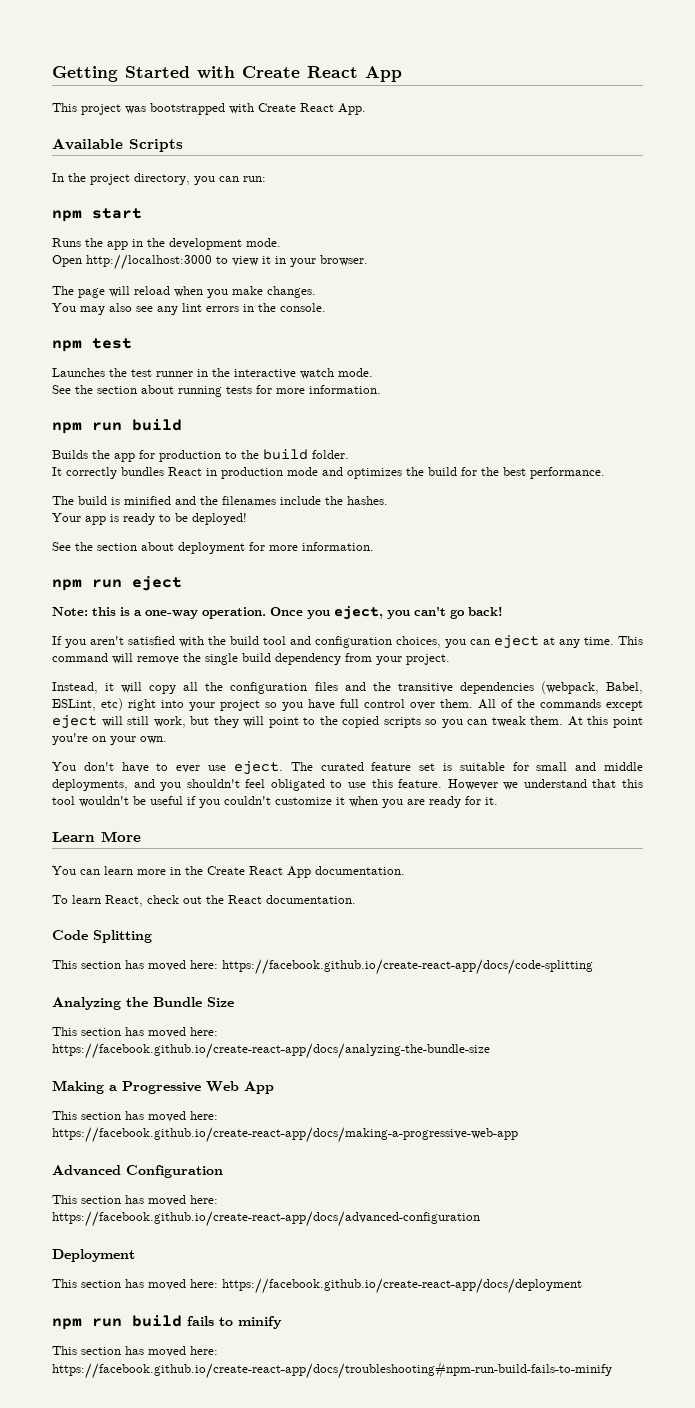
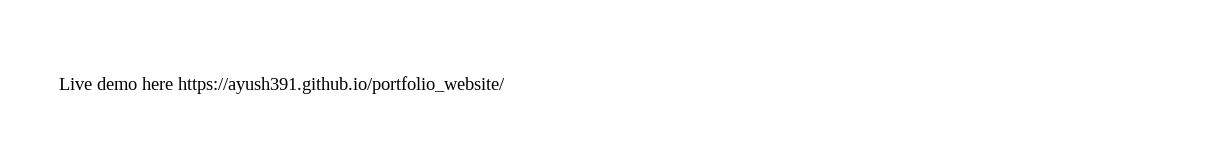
- Getting Started with Create React App
- This project was bootstrapped with Create React App.
- Available Scripts
- In the project directory, you can run:
- npm start
- Runs the app in the development mode.
- Open http://localhost:3000 to view it in your browser.
- The page will reload when you make changes.
- You may also see any lint errors in the console.
- npm test
- Launches the test runner in the interactive watch mode.
- See the section about running tests for more information.
- npm run build
- Builds the app for production to the build folder.
- It correctly bundles React in production mode and optimizes the build for the best performance.
- The build is minified and the filenames include the hashes.
- Your app is ready to be deployed!
- See the section about deployment for more information.
- npm run eject
- Note: this is a one-way operation. Once you eject, you can't go back!
- If you aren't satisfied with the build tool and configuration choices, you can eject at any time. This command will remove the single build dependency from your project.
- Instead, it will copy all the configuration files and the transitive dependencies (webpack, Babel, ESLint, etc) right into your project so you have full control over them. All of the commands except eject will still work, but they will point to the copied scripts so you can tweak them. At this point you're on your own.
- You don't have to ever use eject. The curated feature set is suitable for small and middle deployments, and you shouldn't feel obligated to use this feature. However we understand that this tool wouldn't be useful if you couldn't customize it when you are ready for it.
- Learn More
- You can learn more in the Create React App documentation.
- To learn React, check out the React documentation.
- Code Splitting
- This section has moved here: https://facebook.github.io/create-react-app/docs/code-splitting
- Analyzing the Bundle Size
- This section has moved here: https://facebook.github.io/create-react-app/docs/analyzing-the-bundle-size
- Making a Progressive Web App
- This section has moved here: https://facebook.github.io/create-react-app/docs/making-a-progressive-web-app
- Advanced Configuration
- This section has moved here: https://facebook.github.io/create-react-app/docs/advanced-configuration
- Deployment
- This section has moved here: https://facebook.github.io/create-react-app/docs/deployment
- npm run build fails to minify
- This section has moved here: https://facebook.github.io/create-react-app/docs/troubleshooting#npm-run-build-fails-to-minify
+ Live demo here https://ayush391.github.io/portfolio_website/

